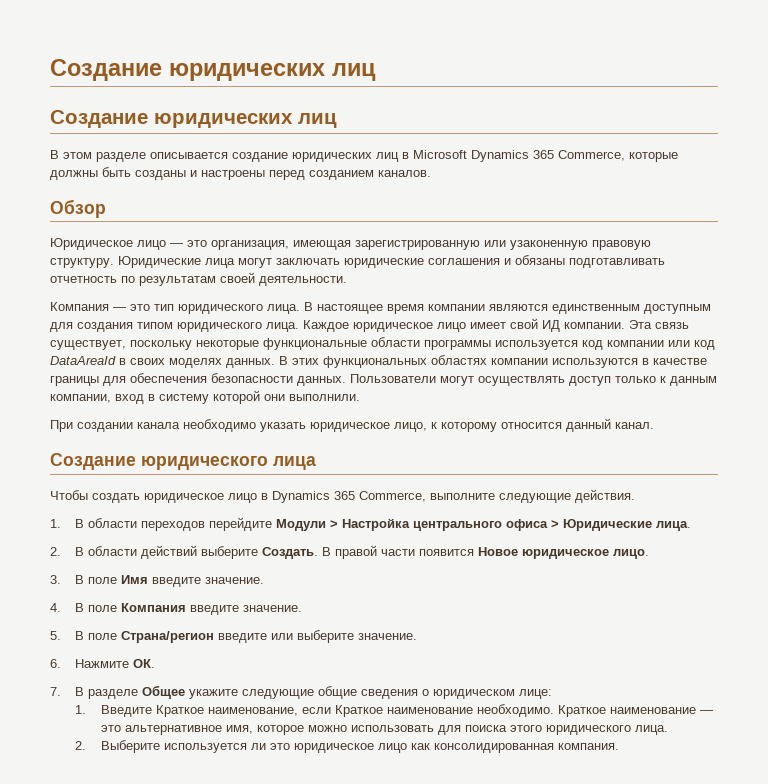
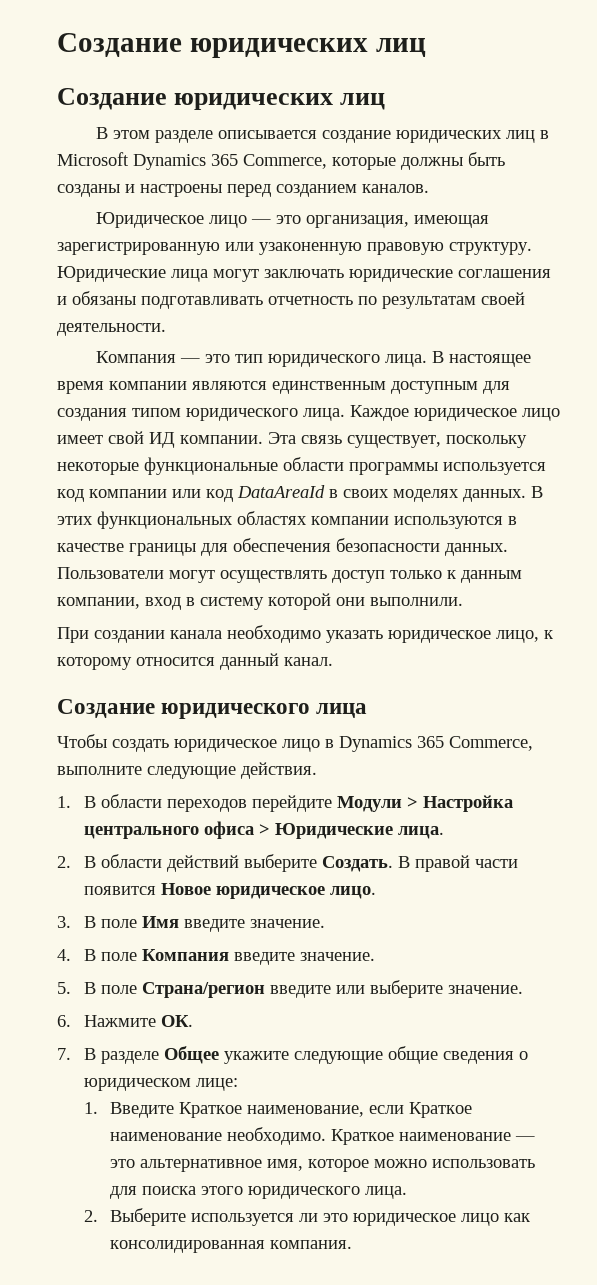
- Обзор

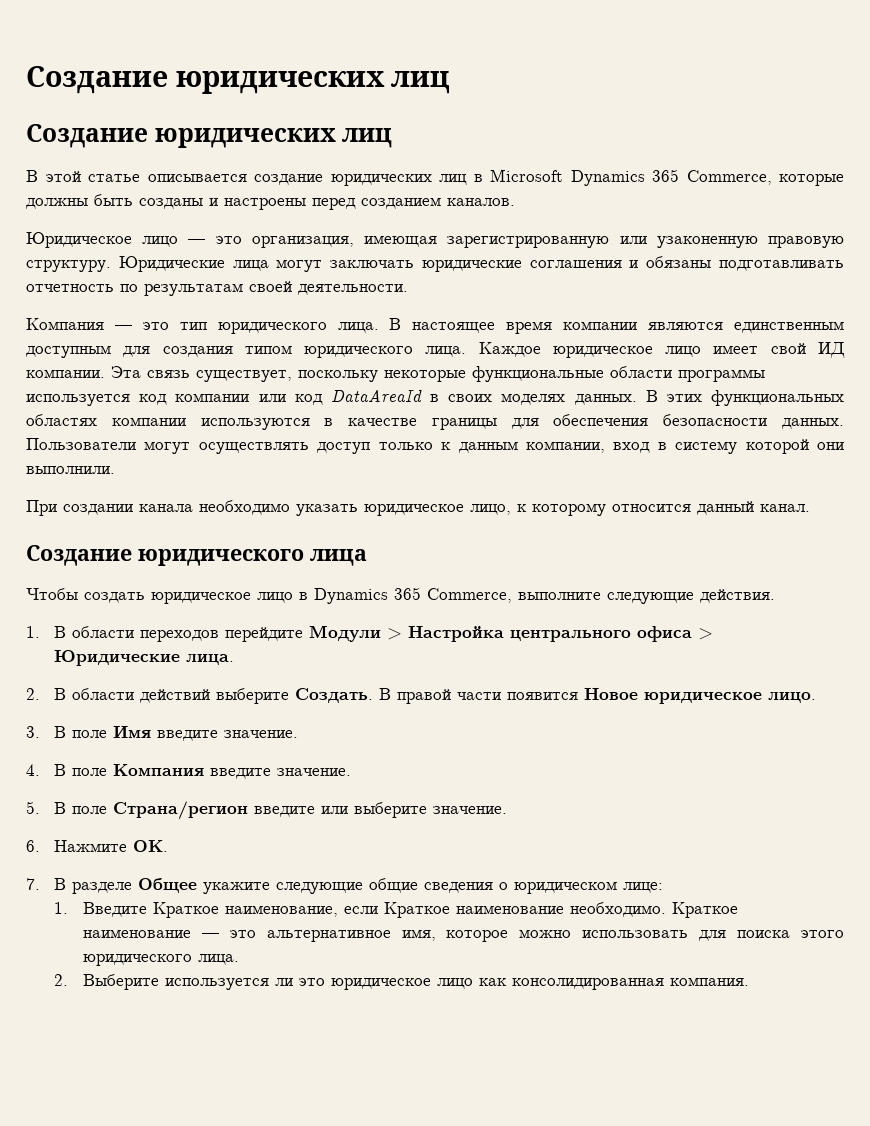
- В этом разделе описывается создание юридических лиц в Microsoft Dynamics 365 Commerce, которые должны быть созданы и настроены перед созданием каналов.
+ В этой статье описывается создание юридических лиц в Microsoft Dynamics 365 Commerce, которые должны быть созданы и настроены перед созданием каналов.

